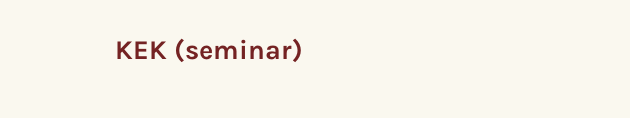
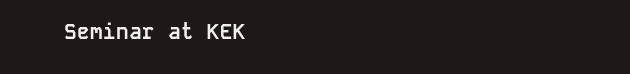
- KEK (seminar)
+ Seminar at KEK

